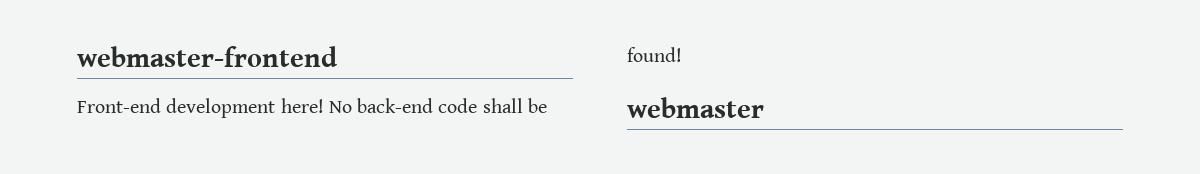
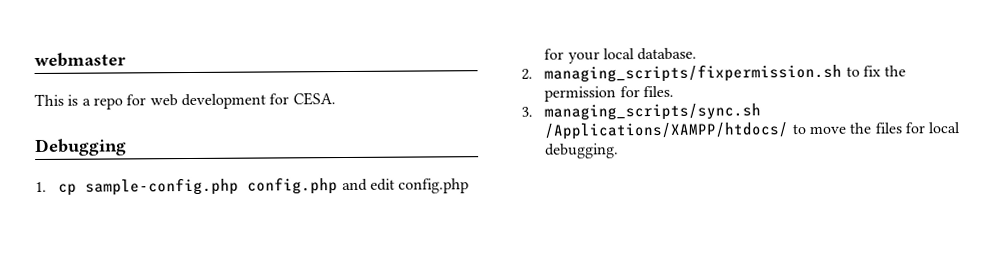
- webmaster-frontend
- Front-end development here! No back-end code shall be found!
  webmaster
+ This is a repo for web development for CESA.
+ Debugging
+ 1. cp sample-config.php config.php and edit config.php for your local database.
+ 2. managing_scripts/fixpermission.sh to fix the permission for files.
+ 3. managing_scripts/sync.sh /Applications/XAMPP/htdocs/ to move the files for local debugging.

